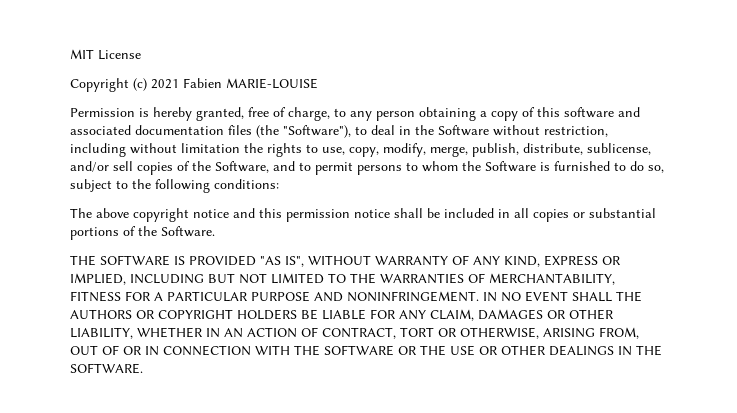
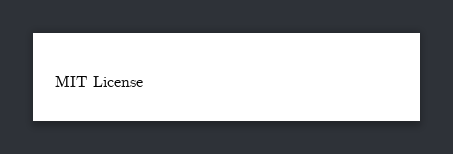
- Copyright (c) 2021 Fabien MARIE-LOUISE
- Permission is hereby granted, free of charge, to any person obtaining a copy of this software and associated documentation files (the "Software"), to deal in the Software without restriction, including without limitation the rights to use, copy, modify, merge, publish, distribute, sublicense, and/or sell copies of the Software, and to permit persons to whom the Software is furnished to do so, subject to the following conditions:
- The above copyright notice and this permission notice shall be included in all copies or substantial portions of the Software.
- THE SOFTWARE IS PROVIDED "AS IS", WITHOUT WARRANTY OF ANY KIND, EXPRESS OR IMPLIED, INCLUDING BUT NOT LIMITED TO THE WARRANTIES OF MERCHANTABILITY, FITNESS FOR A PARTICULAR PURPOSE AND NONINFRINGEMENT. IN NO EVENT SHALL THE AUTHORS OR COPYRIGHT HOLDERS BE LIABLE FOR ANY CLAIM, DAMAGES OR OTHER LIABILITY, WHETHER IN AN ACTION OF CONTRACT, TORT OR OTHERWISE, ARISING FROM, OUT OF OR IN CONNECTION WITH THE SOFTWARE OR THE USE OR OTHER DEALINGS IN THE SOFTWARE.

